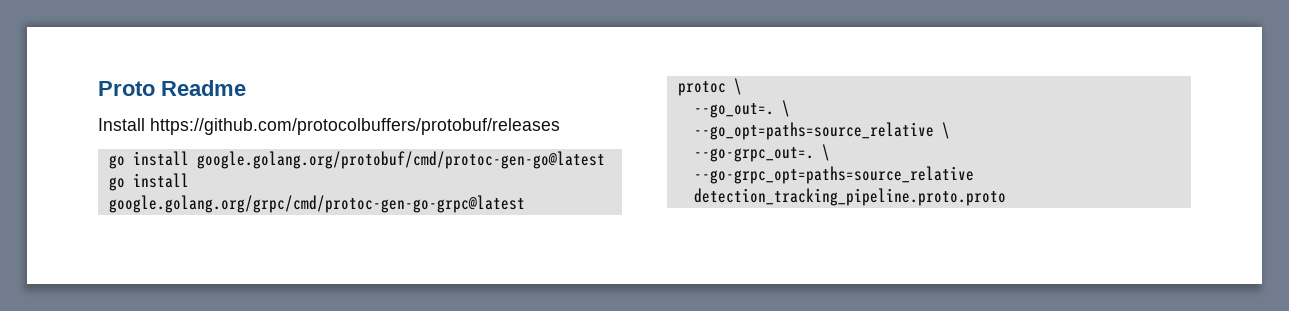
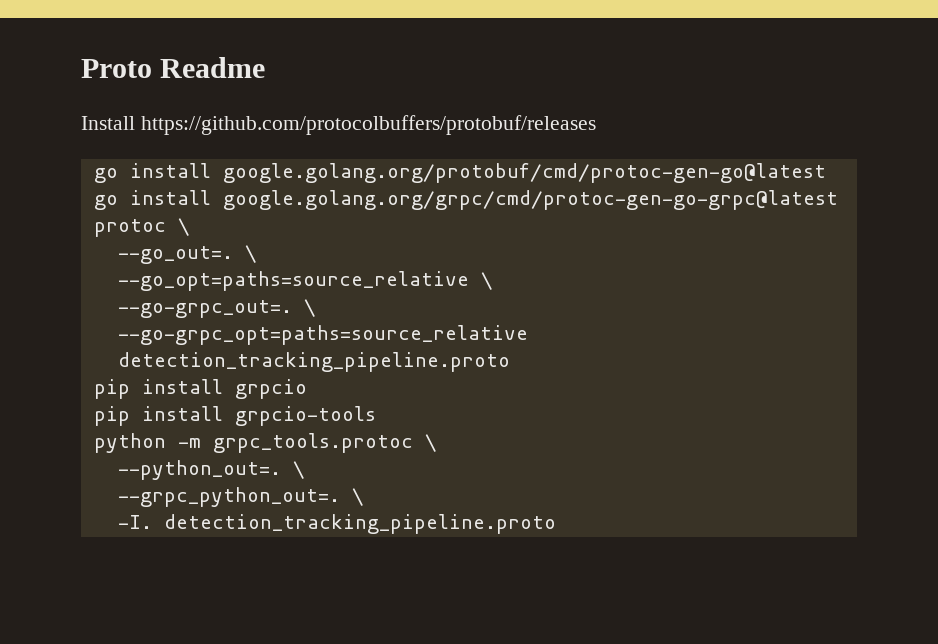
- --go-grpc_opt=paths=source_relative detection_tracking_pipeline.proto.proto
+ --go-grpc_opt=paths=source_relative detection_tracking_pipeline.proto
+ pip install grpcio
+ pip install grpcio-tools
+ python -m grpc_tools.protoc \
+ --python_out=. \
+ --grpc_python_out=. \
+ -I. detection_tracking_pipeline.proto

